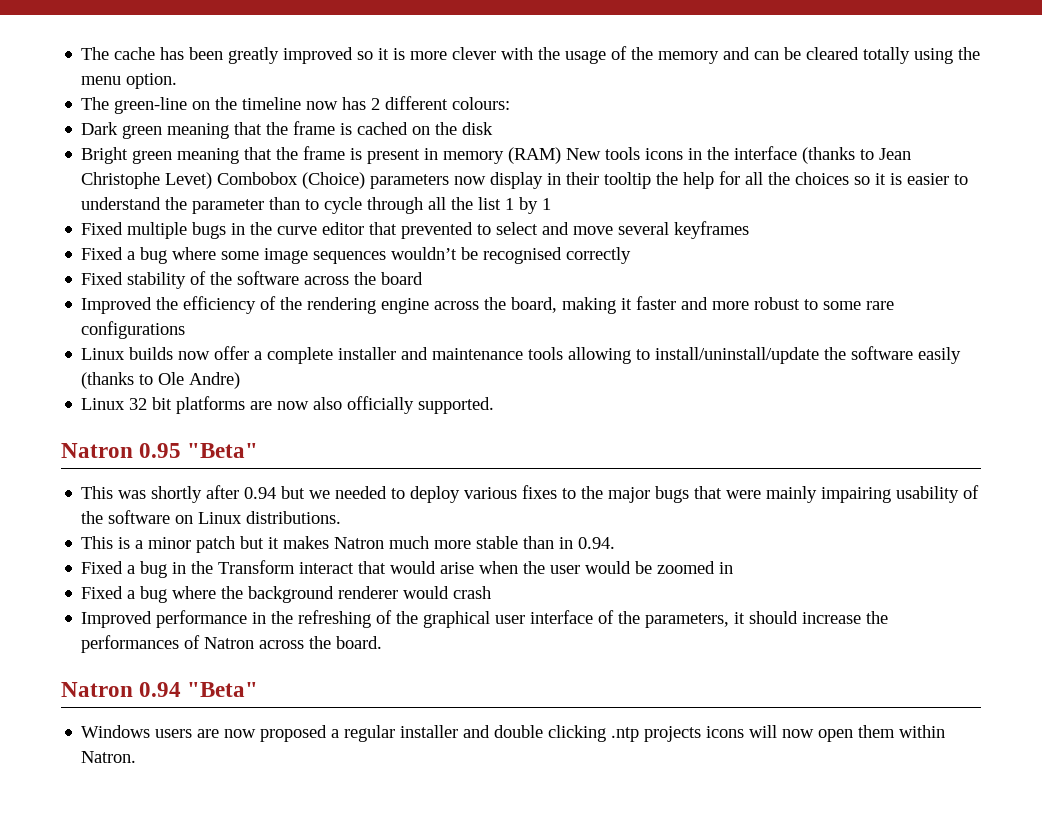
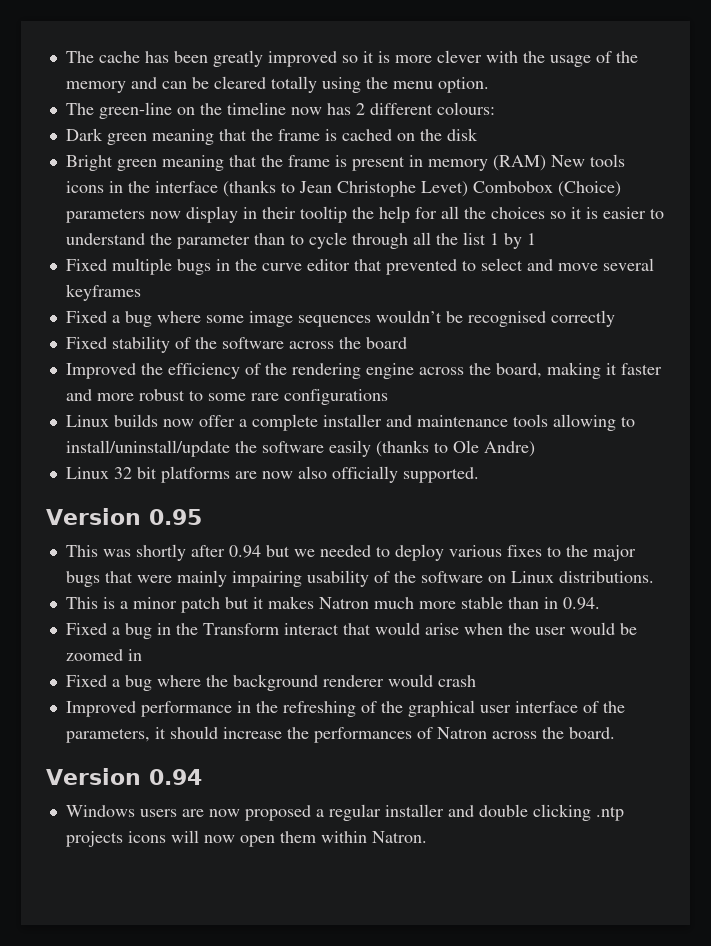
- Natron 0.95 "Beta"
+ Version 0.95
- Natron 0.94 "Beta"
+ Version 0.94

